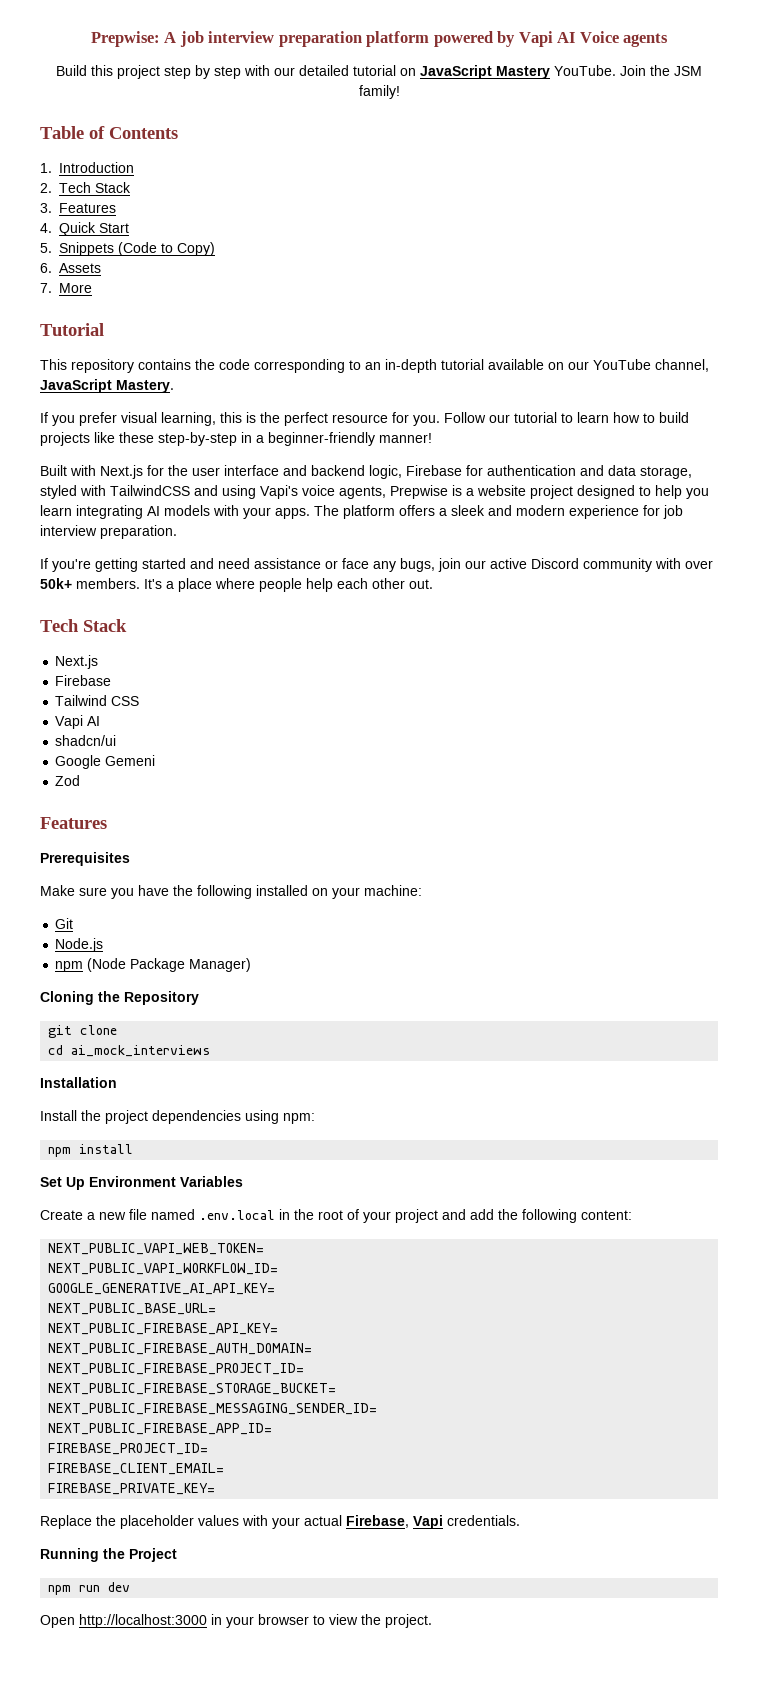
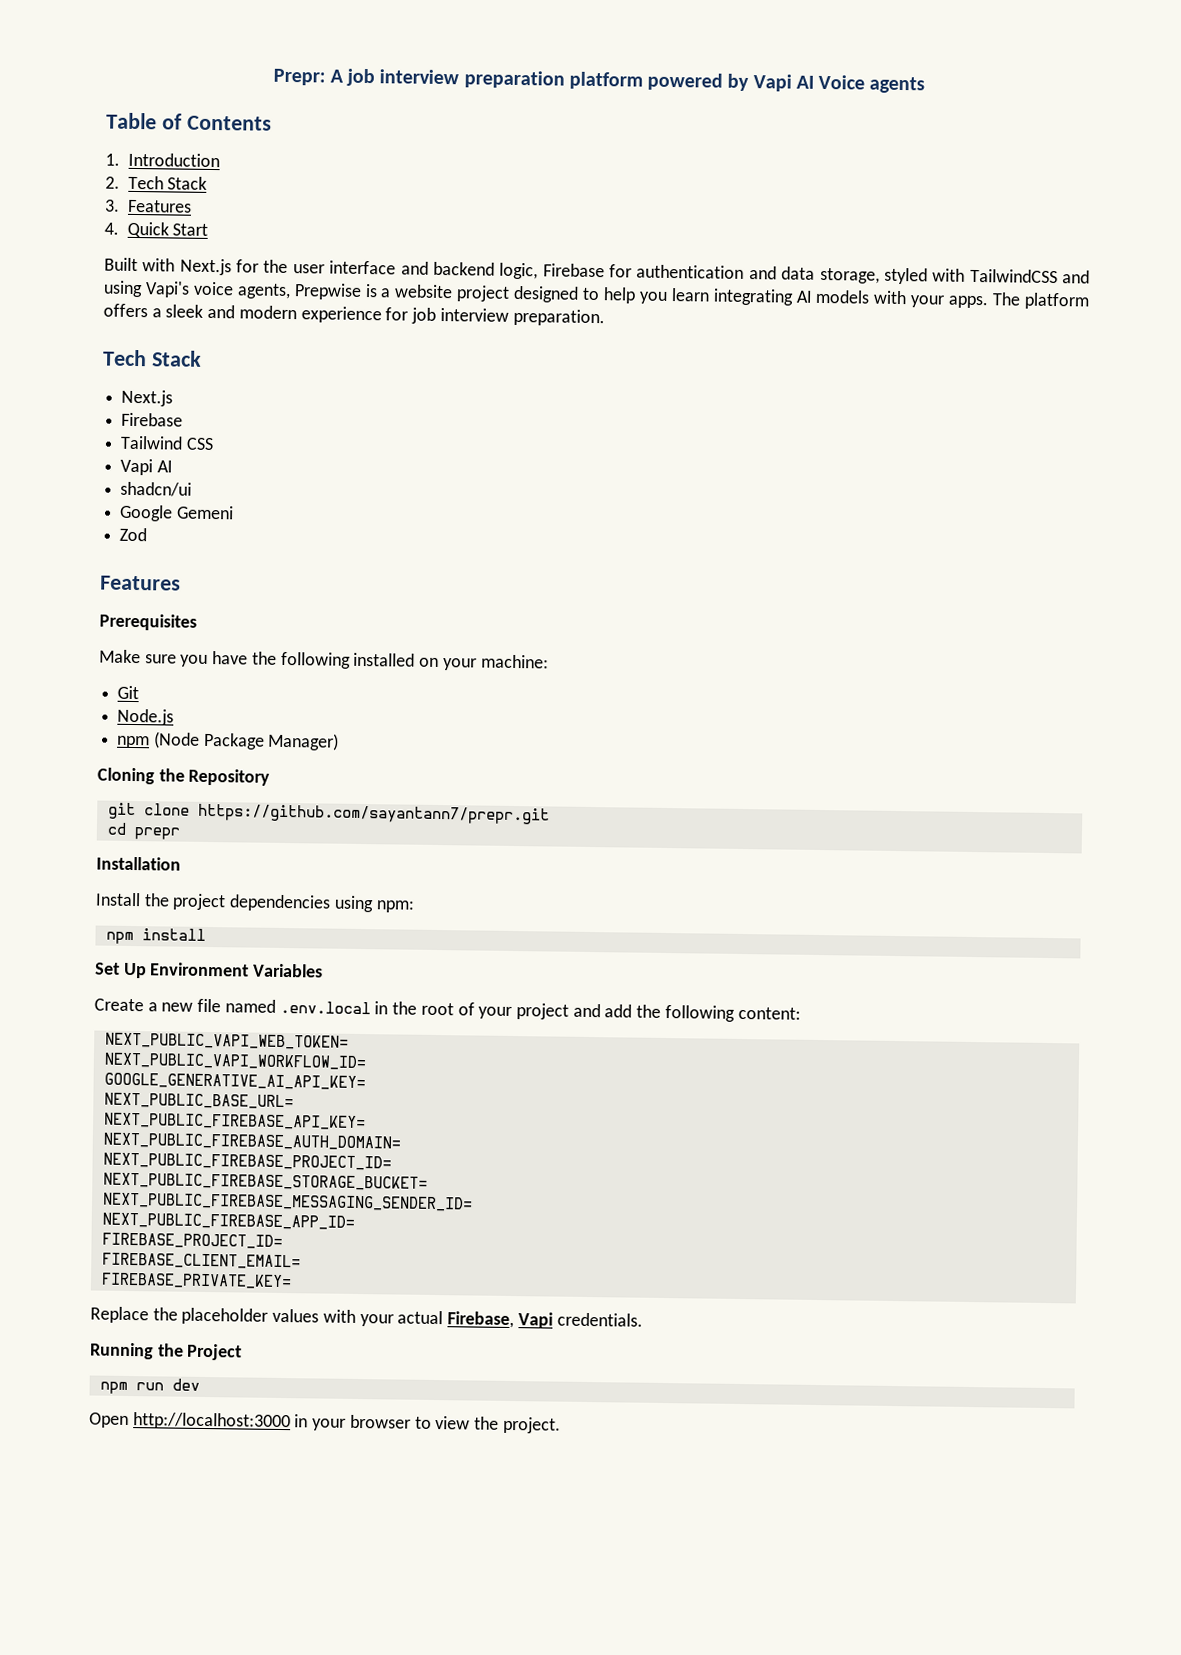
- Prepwise: A job interview preparation platform powered by Vapi AI Voice agents
+ Prepr: A job interview preparation platform powered by Vapi AI Voice agents
- Build this project step by step with our detailed tutorial on JavaScript Mastery YouTube. Join the JSM family!
- 5. Snippets (Code to Copy)
- 6. Assets
- 7. More
- Tutorial
- This repository contains the code corresponding to an in-depth tutorial available on our YouTube channel, JavaScript Mastery.
- If you prefer visual learning, this is the perfect resource for you. Follow our tutorial to learn how to build projects like these step-by-step in a beginner-friendly manner!
- If you're getting started and need assistance or face any bugs, join our active Discord community with over 50k+ members. It's a place where people help each other out.
- git clone
+ git clone https://github.com/sayantann7/prepr.git
- cd ai_mock_interviews
+ cd prepr

